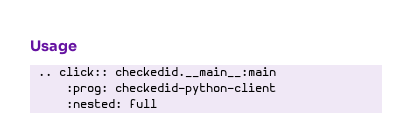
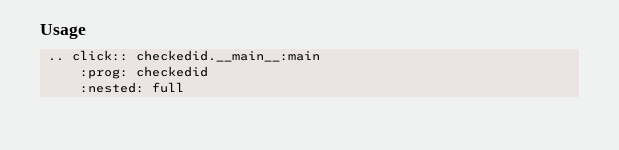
- :prog: checkedid-python-client
+ :prog: checkedid

